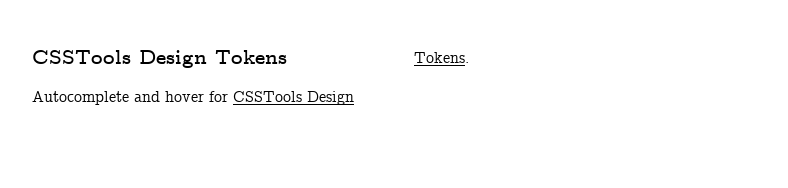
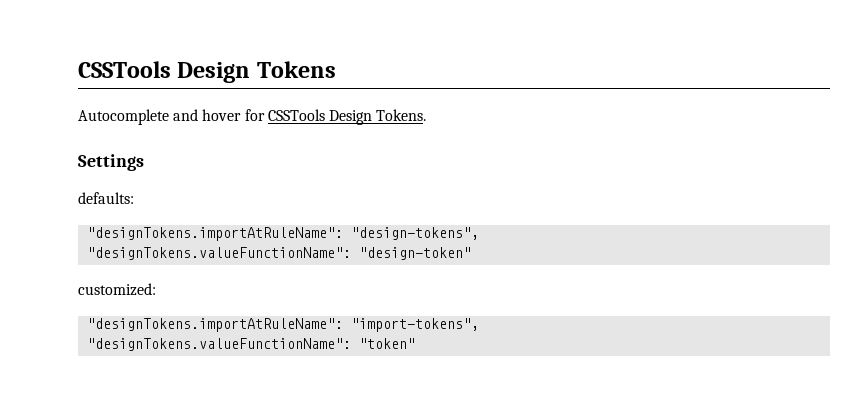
+ Settings
+ defaults:
+ "designTokens.importAtRuleName": "design-tokens",
+ "designTokens.valueFunctionName": "design-token"
+ customized:
+ "designTokens.importAtRuleName": "import-tokens",
+ "designTokens.valueFunctionName": "token"

